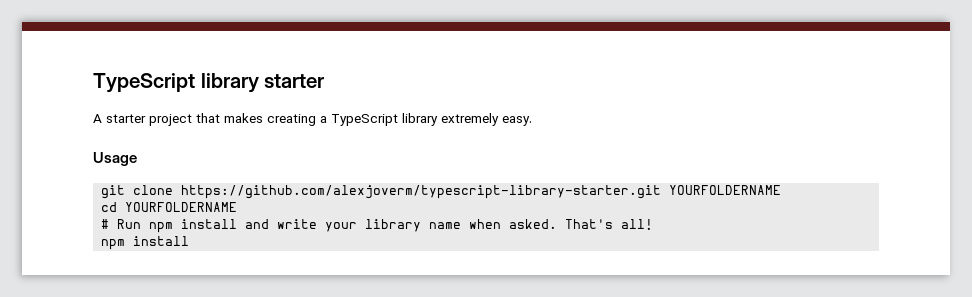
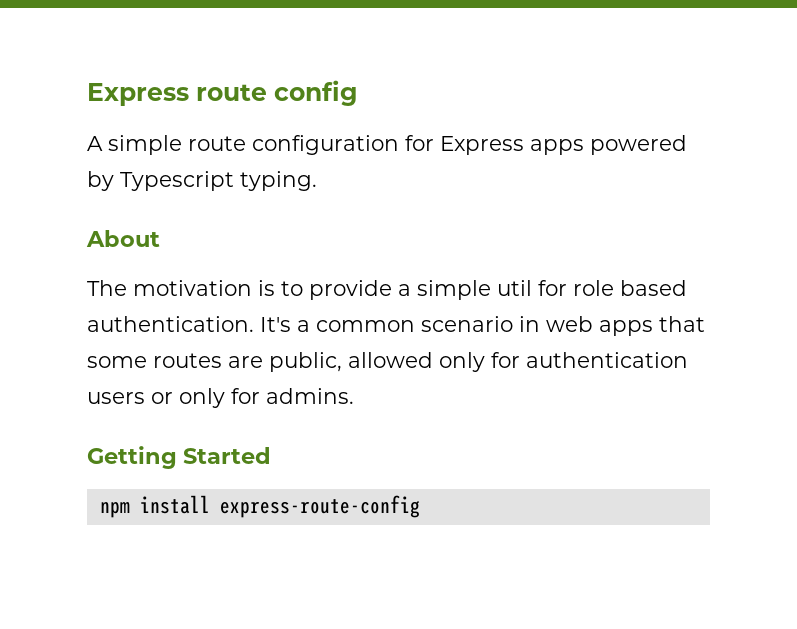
- TypeScript library starter
- A starter project that makes creating a TypeScript library extremely easy.
- Usage
- git clone https://github.com/alexjoverm/typescript-library-starter.git YOURFOLDERNAME
- cd YOURFOLDERNAME
- # Run npm install and write your library name when asked. That's all!
- npm install
+ Express route config
+ A simple route configuration for Express apps powered by Typescript typing.
+ About
+ The motivation is to provide a simple util for role based authentication. It's a common scenario in web apps that some routes are public, allowed only for authentication users or only for admins.
+ Getting Started
+ npm install express-route-config

